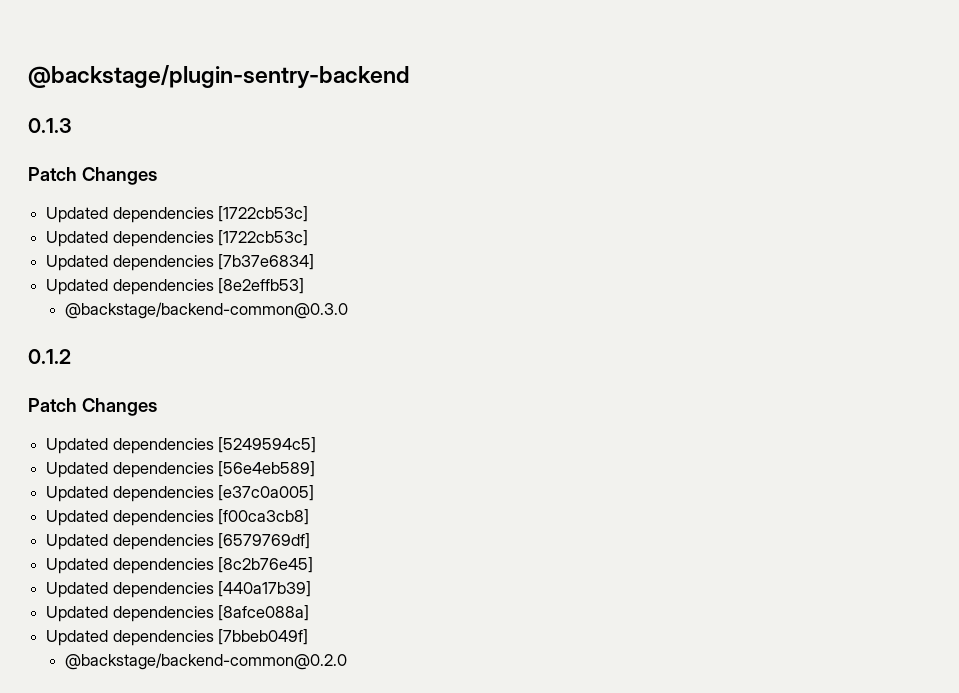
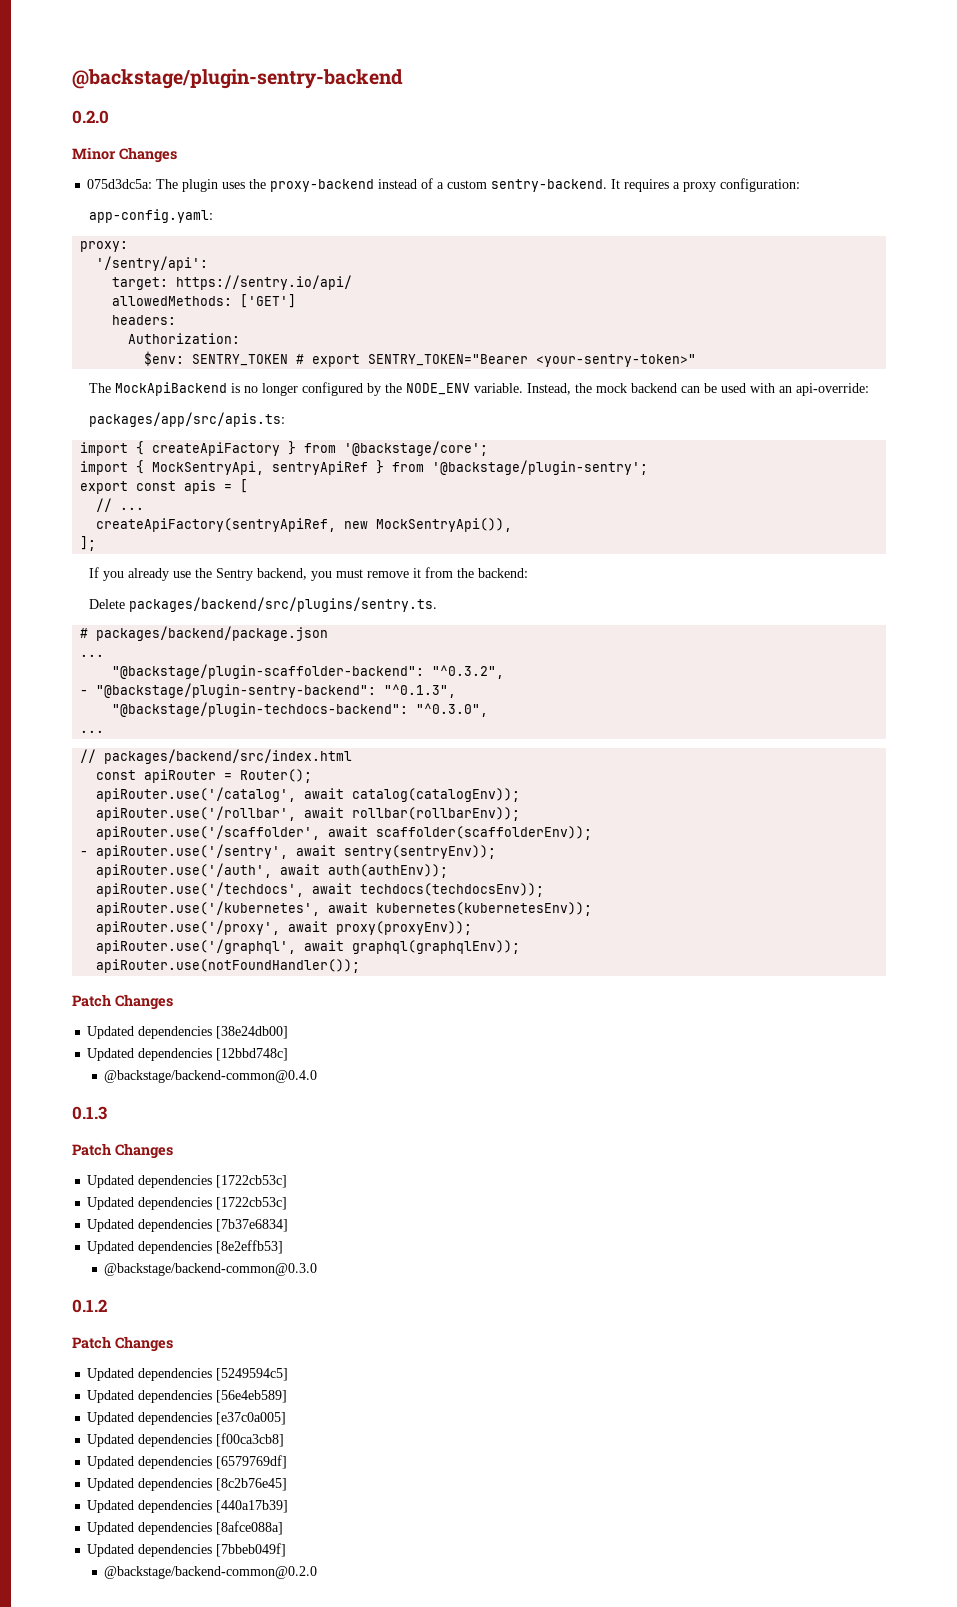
+ 0.2.0
+ Minor Changes
+ 075d3dc5a: The plugin uses the proxy-backend instead of a custom sentry-backend. It requires a proxy configuration:
+ app-config.yaml:
+ proxy:
+ '/sentry/api':
+ target: https://sentry.io/api/
+ allowedMethods: ['GET']
+ headers:
+ Authorization:
+ $env: SENTRY_TOKEN # export SENTRY_TOKEN="Bearer <your-sentry-token>"
+ The MockApiBackend is no longer configured by the NODE_ENV variable. Instead, the mock backend can be used with an api-override:
+ packages/app/src/apis.ts:
+ import { createApiFactory } from '@backstage/core';
+ import { MockSentryApi, sentryApiRef } from '@backstage/plugin-sentry';
+ export const apis = [
+ // ...
+ createApiFactory(sentryApiRef, new MockSentryApi()),
+ ];
+ If you already use the Sentry backend, you must remove it from the backend:
+ Delete packages/backend/src/plugins/sentry.ts.
+ # packages/backend/package.json
+ ...
+ "@backstage/plugin-scaffolder-backend": "^0.3.2",
+ - "@backstage/plugin-sentry-backend": "^0.1.3",
+ "@backstage/plugin-techdocs-backend": "^0.3.0",
+ ...
+ // packages/backend/src/index.html
+ const apiRouter = Router();
+ apiRouter.use('/catalog', await catalog(catalogEnv));
+ apiRouter.use('/rollbar', await rollbar(rollbarEnv));
+ apiRouter.use('/scaffolder', await scaffolder(scaffolderEnv));
+ - apiRouter.use('/sentry', await sentry(sentryEnv));
+ apiRouter.use('/auth', await auth(authEnv));
+ apiRouter.use('/techdocs', await techdocs(techdocsEnv));
+ apiRouter.use('/kubernetes', await kubernetes(kubernetesEnv));
+ apiRouter.use('/proxy', await proxy(proxyEnv));
+ apiRouter.use('/graphql', await graphql(graphqlEnv));
+ apiRouter.use(notFoundHandler());
+ Patch Changes
+ Updated dependencies [38e24db00]
+ Updated dependencies [12bbd748c]
+ @backstage/backend-common@0.4.0

